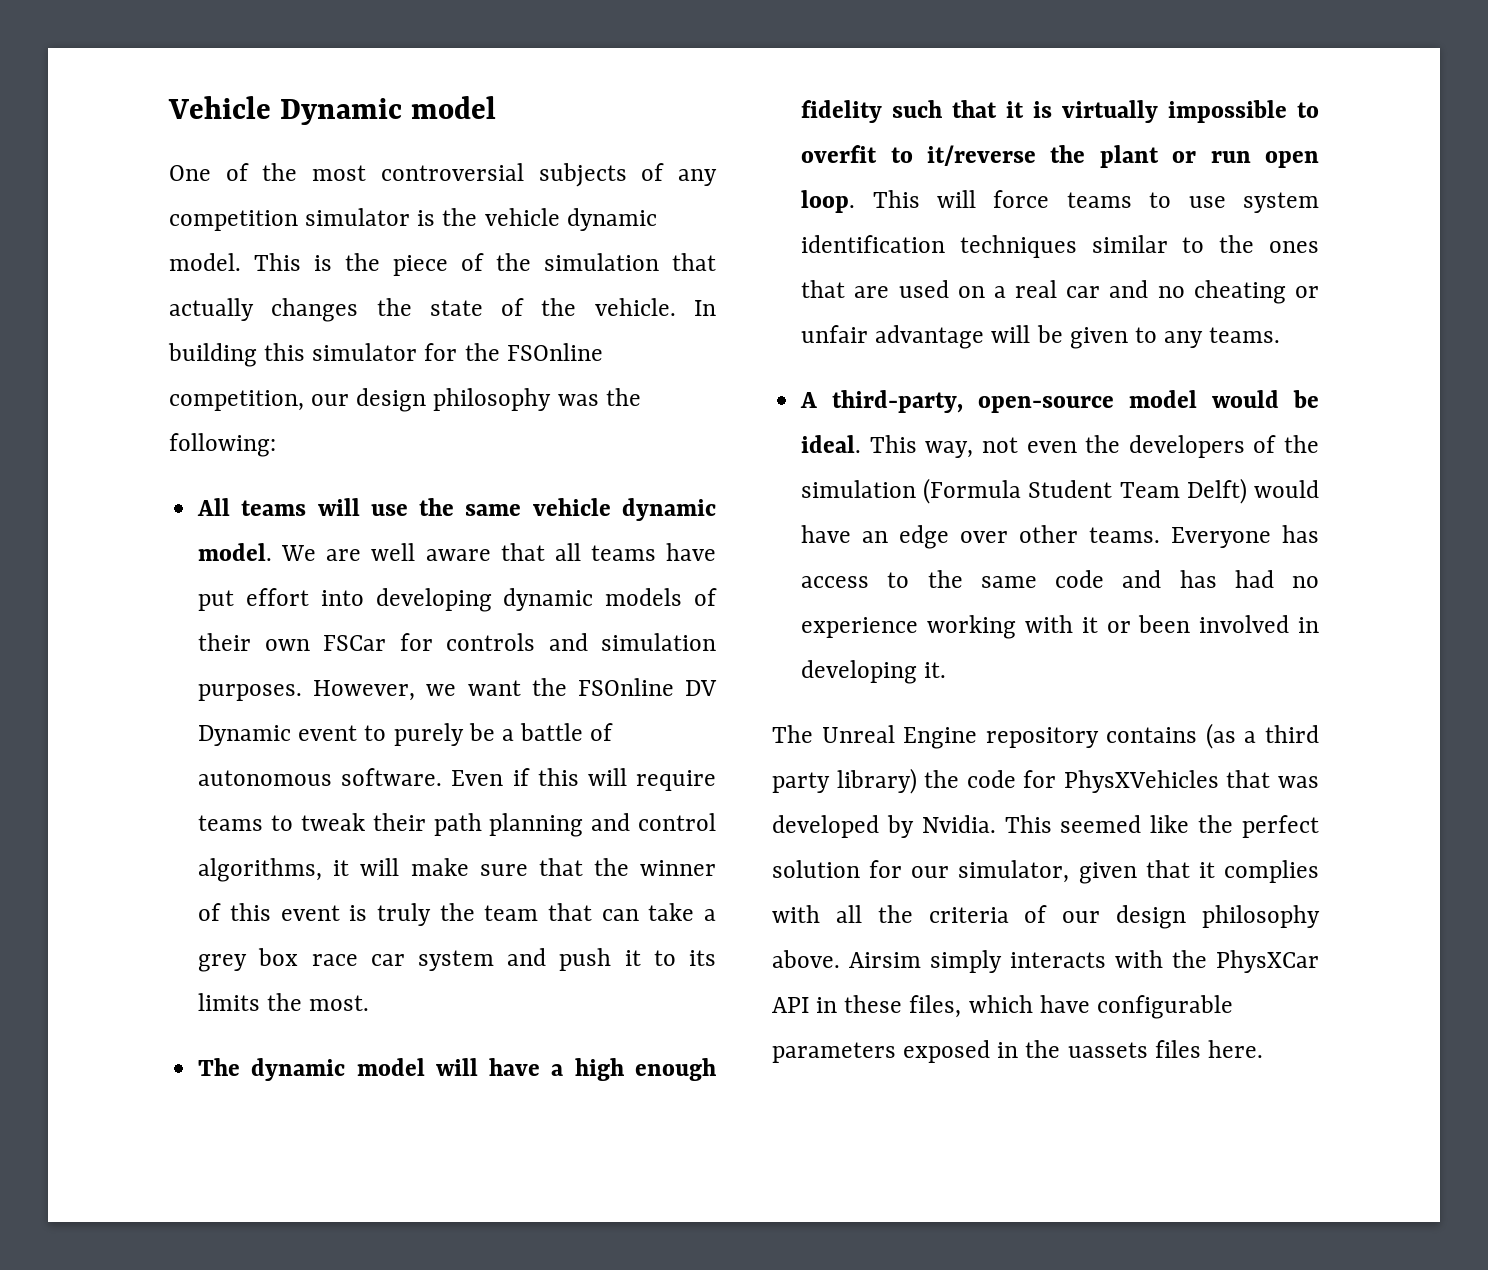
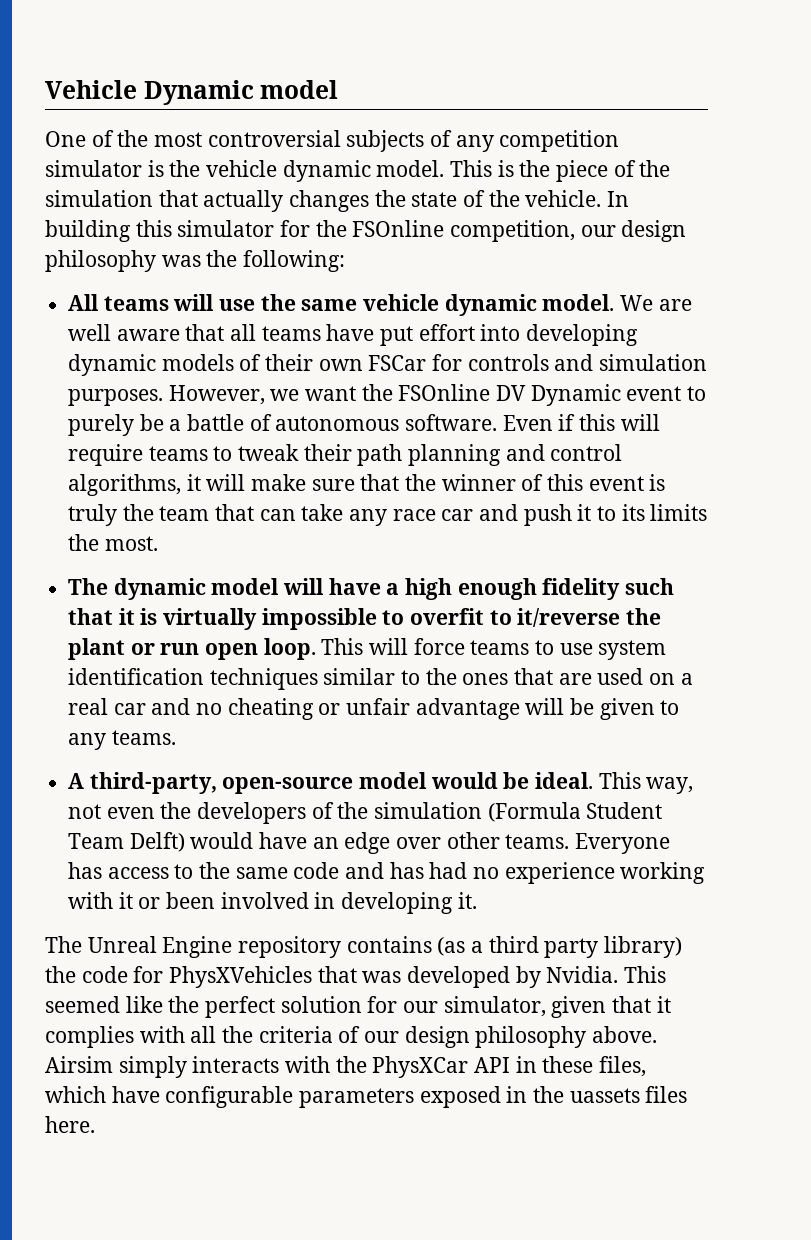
- Even if this will require teams to tweak their path planning and control algorithms, it will make sure that the winner of this event is truly the team that can take a grey box race car system and push it to its limits the most.
+ Even if this will require teams to tweak their path planning and control algorithms, it will make sure that the winner of this event is truly the team that can take any race car and push it to its limits the most.

